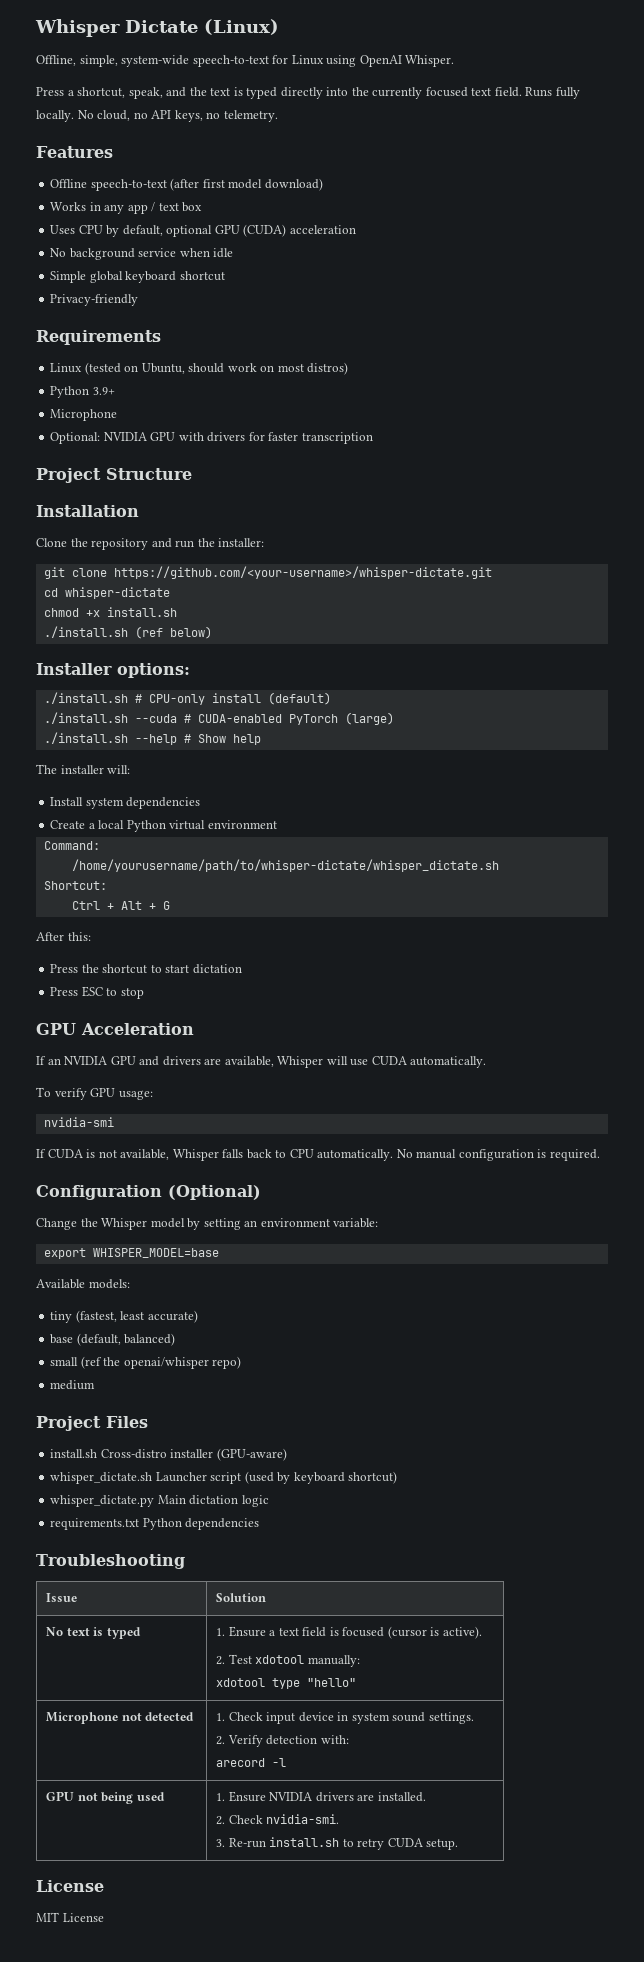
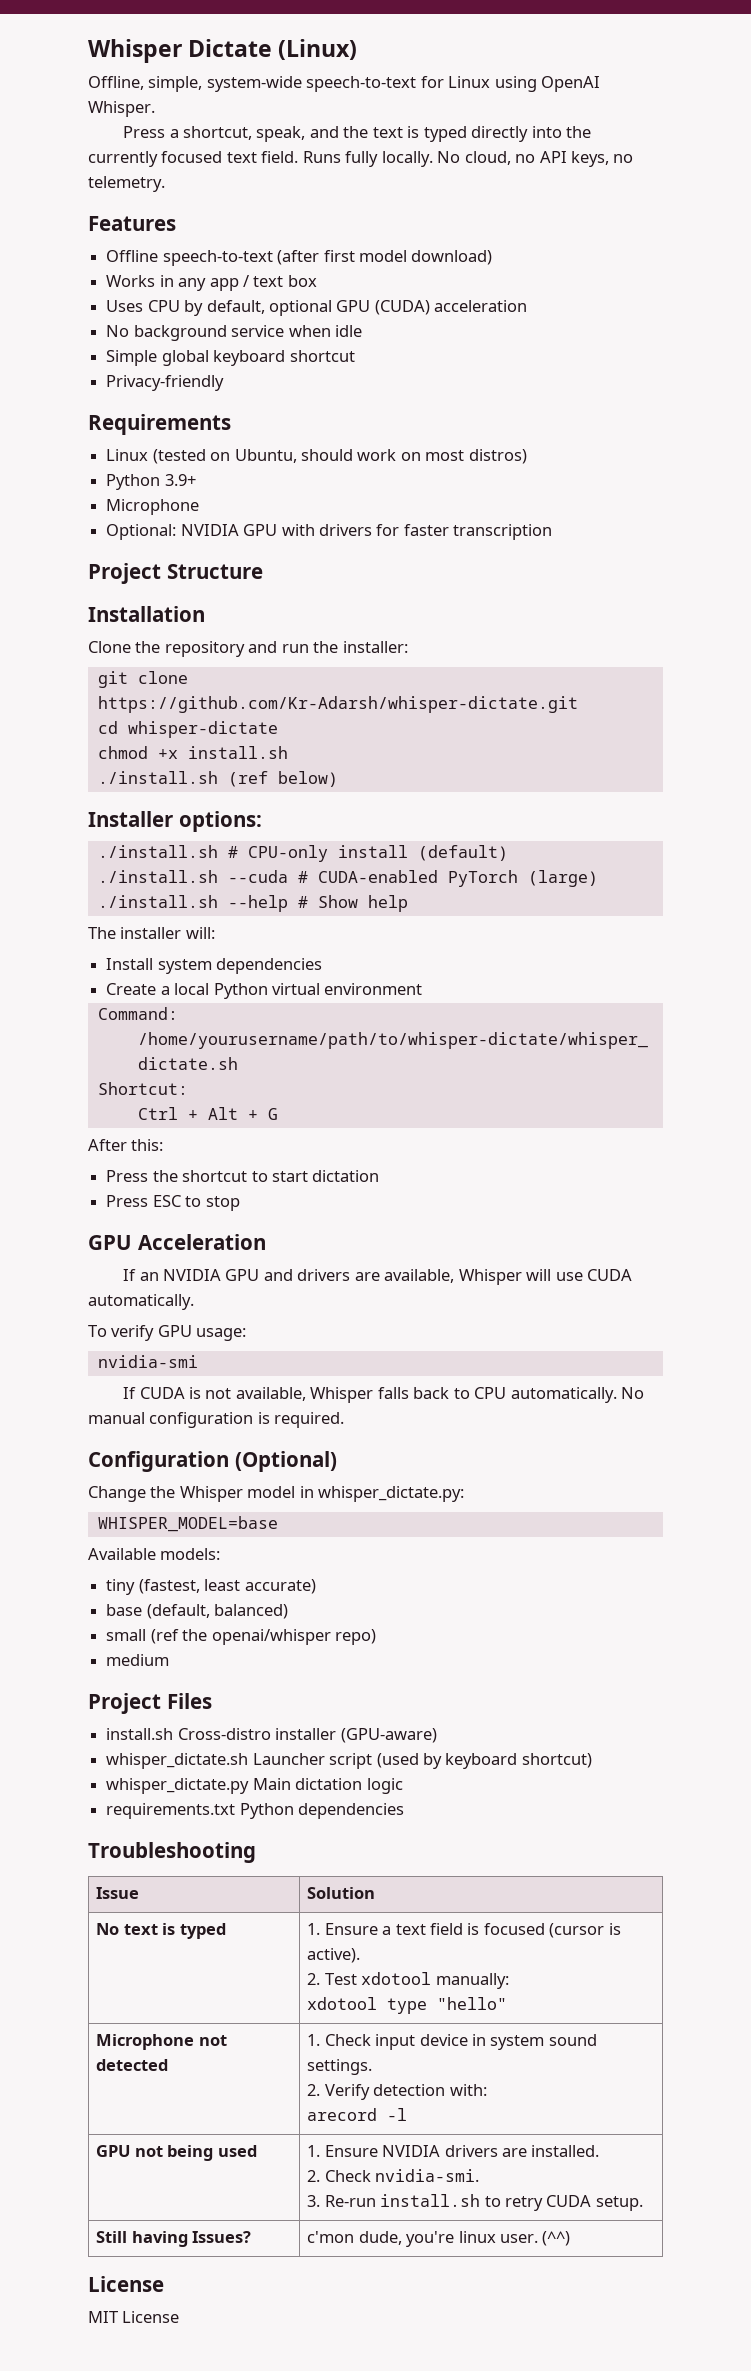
- git clone https://github.com/<your-username>/whisper-dictate.git
+ git clone https://github.com/Kr-Adarsh/whisper-dictate.git
- Change the Whisper model by setting an environment variable:
- export WHISPER_MODEL=base
+ Change the Whisper model in whisper_dictate.py:
+ WHISPER_MODEL=base
+ Still having Issues? | c'mon dude, you're linux user. (^^)

